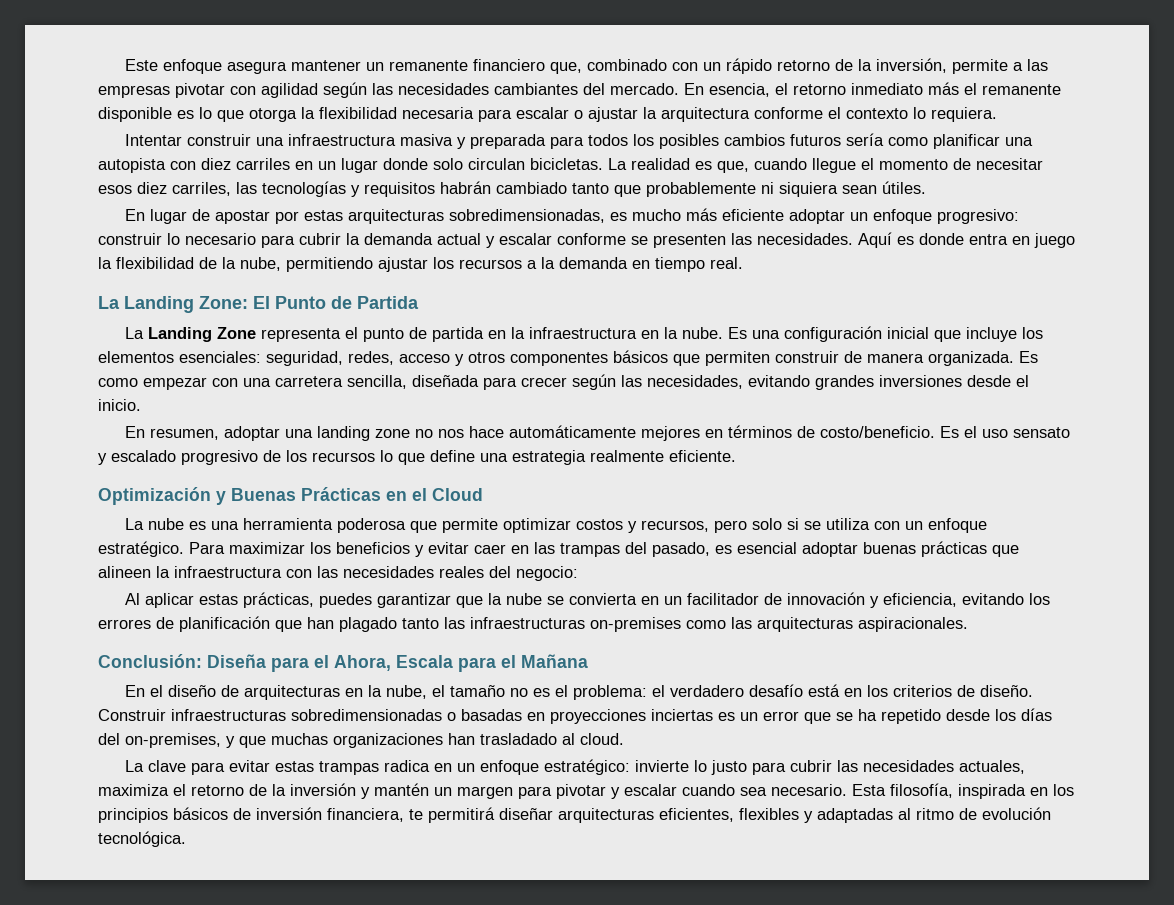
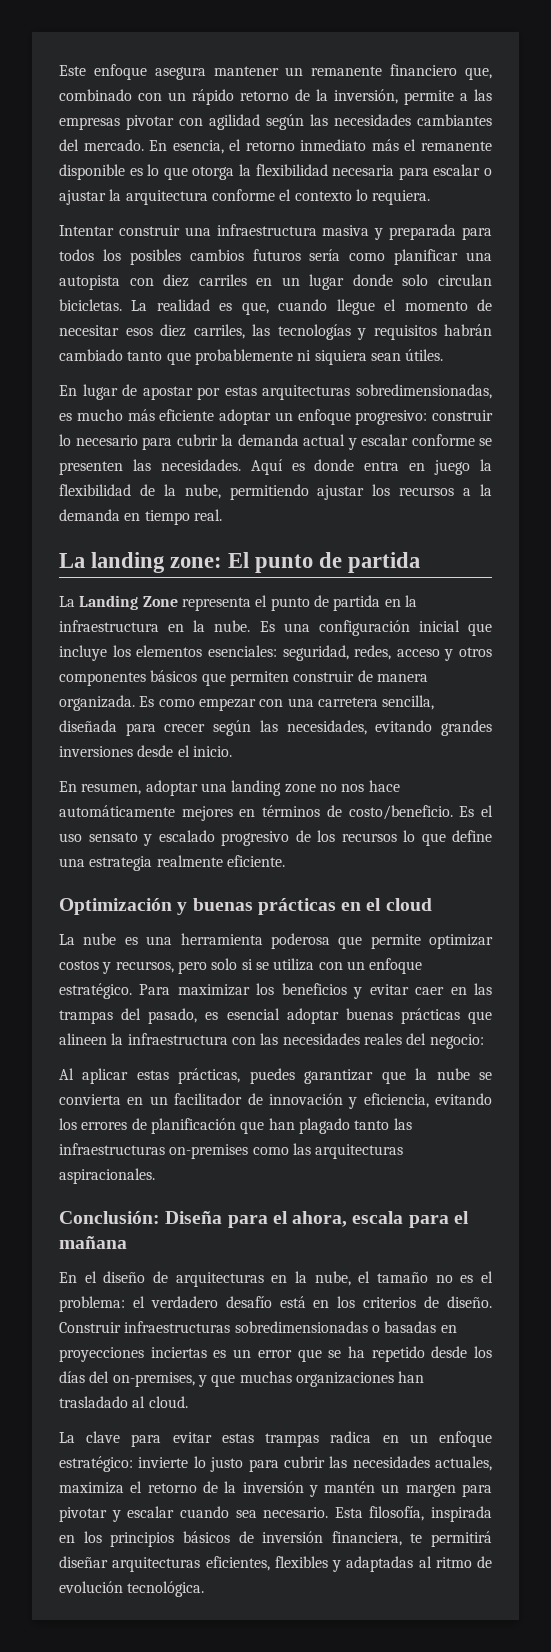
- La Landing Zone: El Punto de Partida
+ La landing zone: El punto de partida
- Optimización y Buenas Prácticas en el Cloud
+ Optimización y buenas prácticas en el cloud
- Conclusión: Diseña para el Ahora, Escala para el Mañana
+ Conclusión: Diseña para el ahora, escala para el mañana

